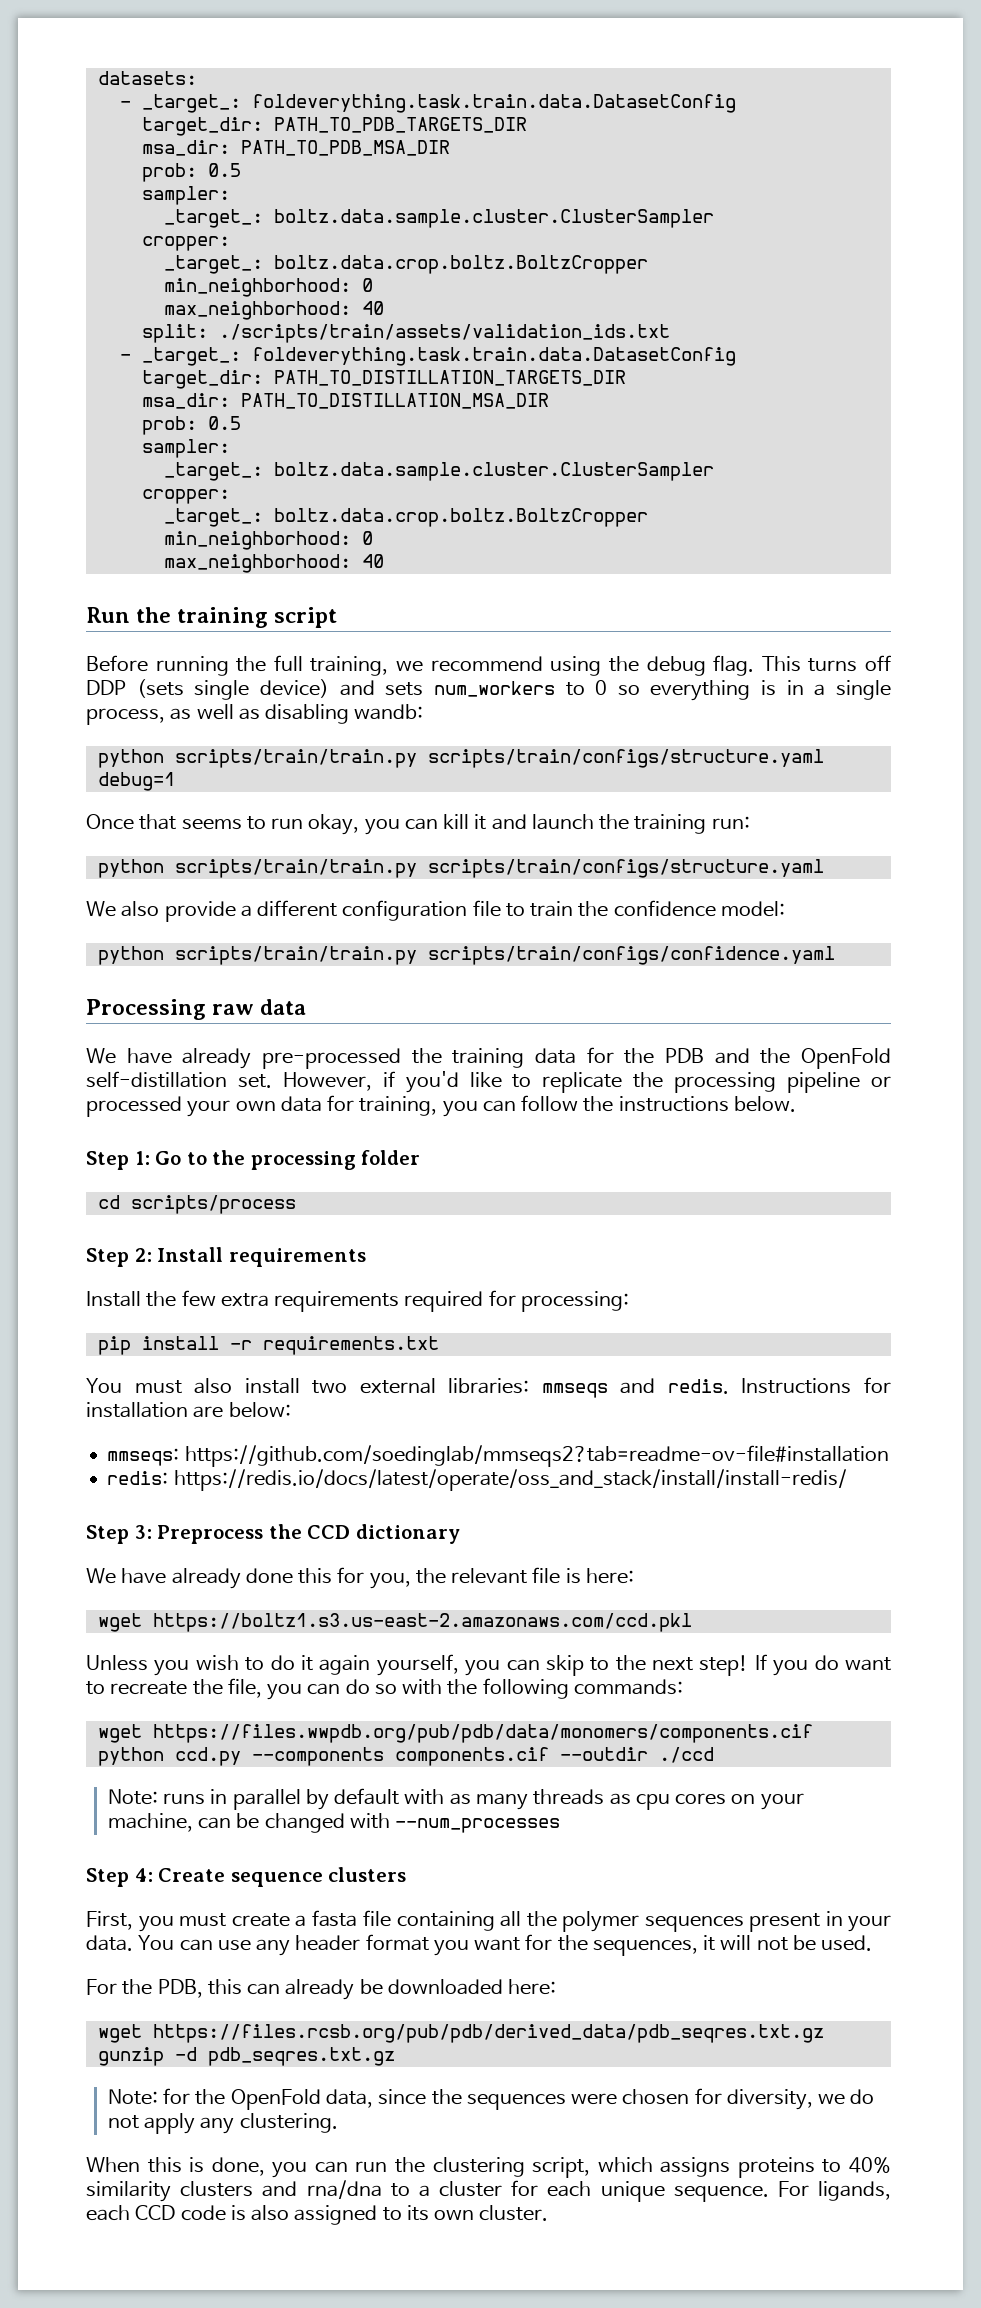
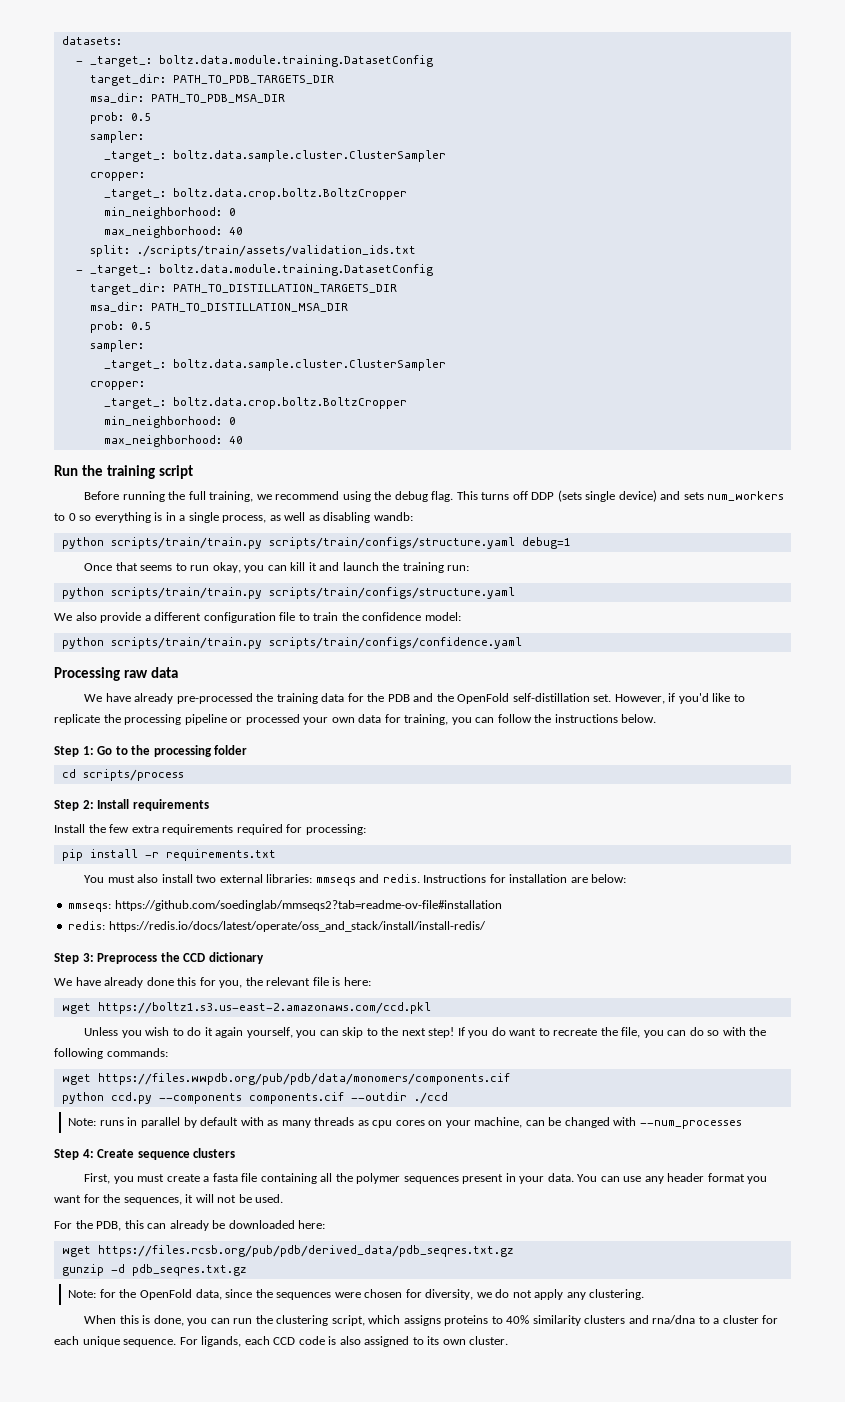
  datasets:
- - _target_: foldeverything.task.train.data.DatasetConfig
+ - _target_: boltz.data.module.training.DatasetConfig
  split: ./scripts/train/assets/validation_ids.txt
- - _target_: foldeverything.task.train.data.DatasetConfig
+ - _target_: boltz.data.module.training.DatasetConfig

